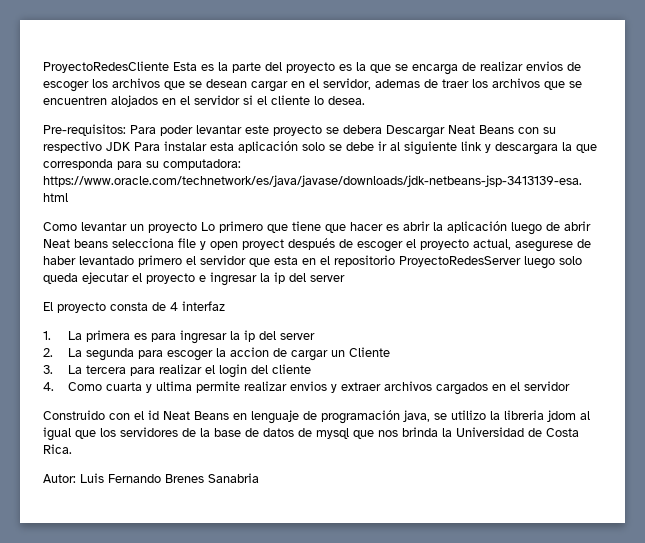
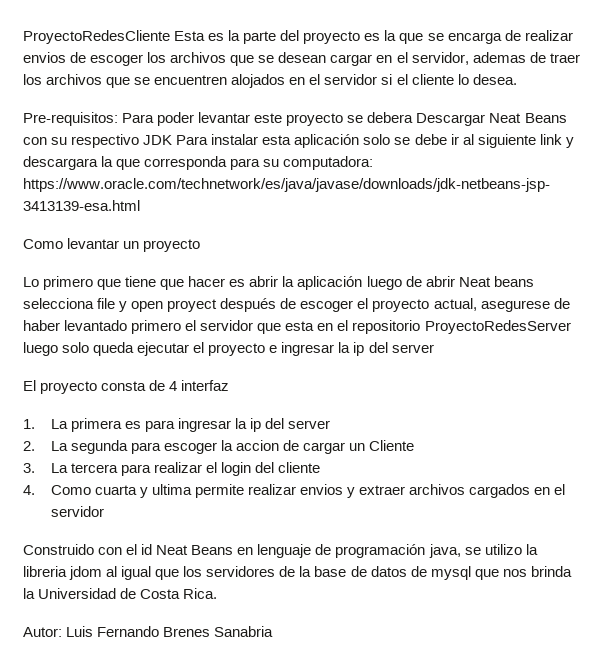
- Como levantar un proyecto Lo primero que tiene que hacer es abrir la aplicación luego de abrir Neat beans selecciona file y open proyect después de escoger el proyecto actual, asegurese de haber levantado primero el servidor que esta en el repositorio ProyectoRedesServer luego solo queda ejecutar el proyecto e ingresar la ip del server
+ Como levantar un proyecto
+ Lo primero que tiene que hacer es abrir la aplicación luego de abrir Neat beans selecciona file y open proyect después de escoger el proyecto actual, asegurese de haber levantado primero el servidor que esta en el repositorio ProyectoRedesServer luego solo queda ejecutar el proyecto e ingresar la ip del server

